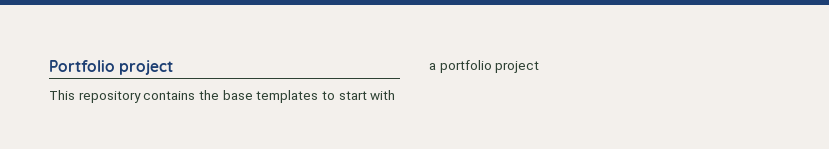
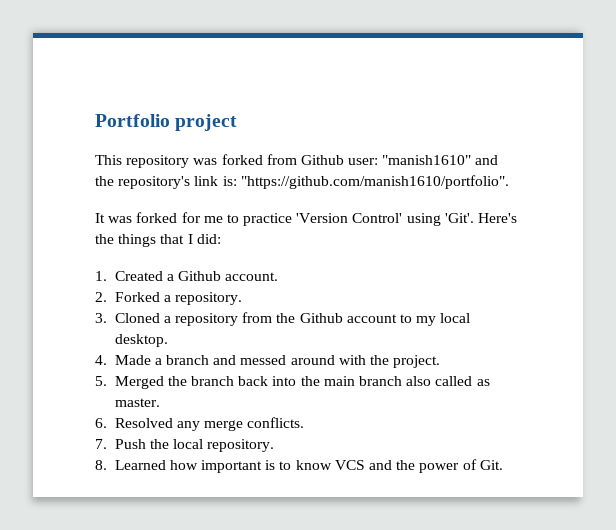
- This repository contains the base templates to start with a portfolio project
+ This repository was forked from Github user: "manish1610" and the repository's link is: "https://github.com/manish1610/portfolio".
+ It was forked for me to practice 'Version Control' using 'Git'. Here's the things that I did:
+ 1. Created a Github account.
+ 2. Forked a repository.
+ 3. Cloned a repository from the Github account to my local desktop.
+ 4. Made a branch and messed around with the project.
+ 5. Merged the branch back into the main branch also called as master.
+ 6. Resolved any merge conflicts.
+ 7. Push the local repository.
+ 8. Learned how important is to know VCS and the power of Git.

